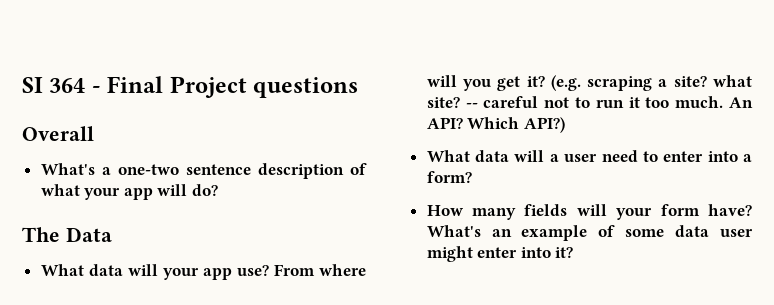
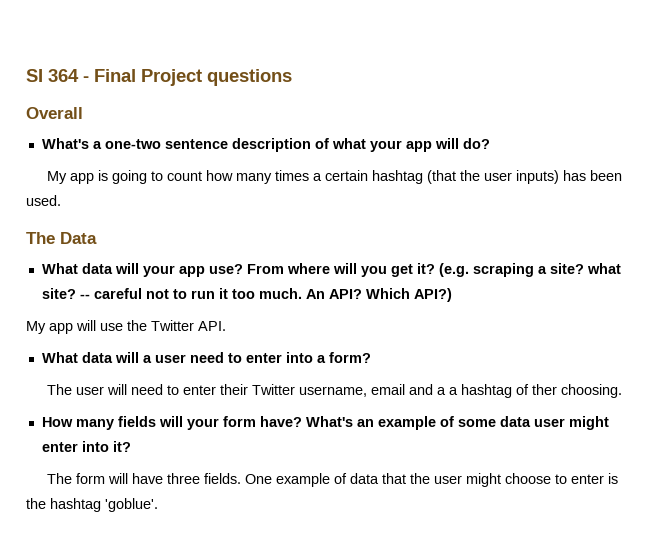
+ My app is going to count how many times a certain hashtag (that the user inputs) has been used.
+ My app will use the Twitter API.
+ The user will need to enter their Twitter username, email and a a hashtag of ther choosing.
+ The form will have three fields. One example of data that the user might choose to enter is the hashtag 'goblue'.

